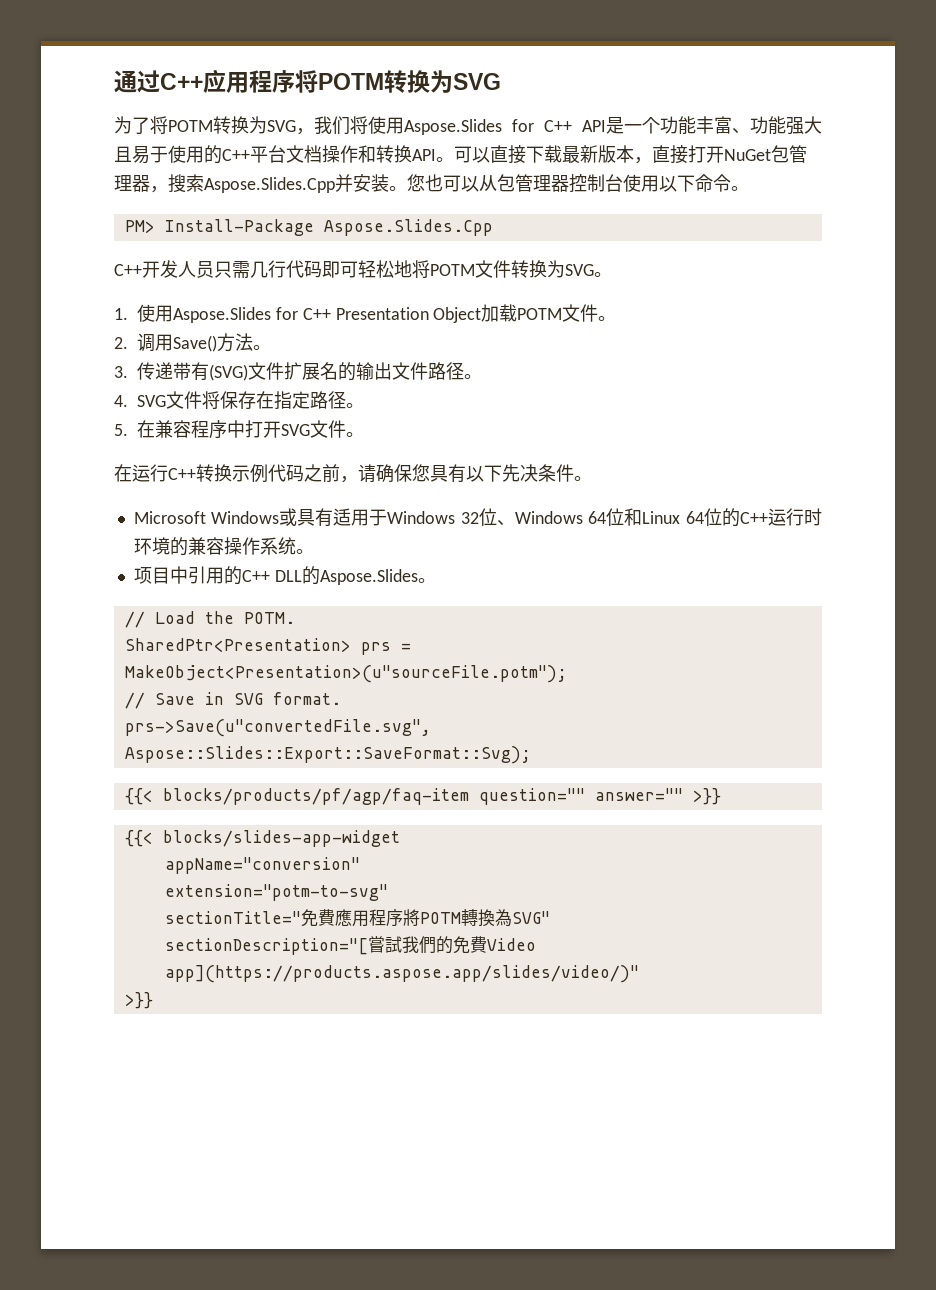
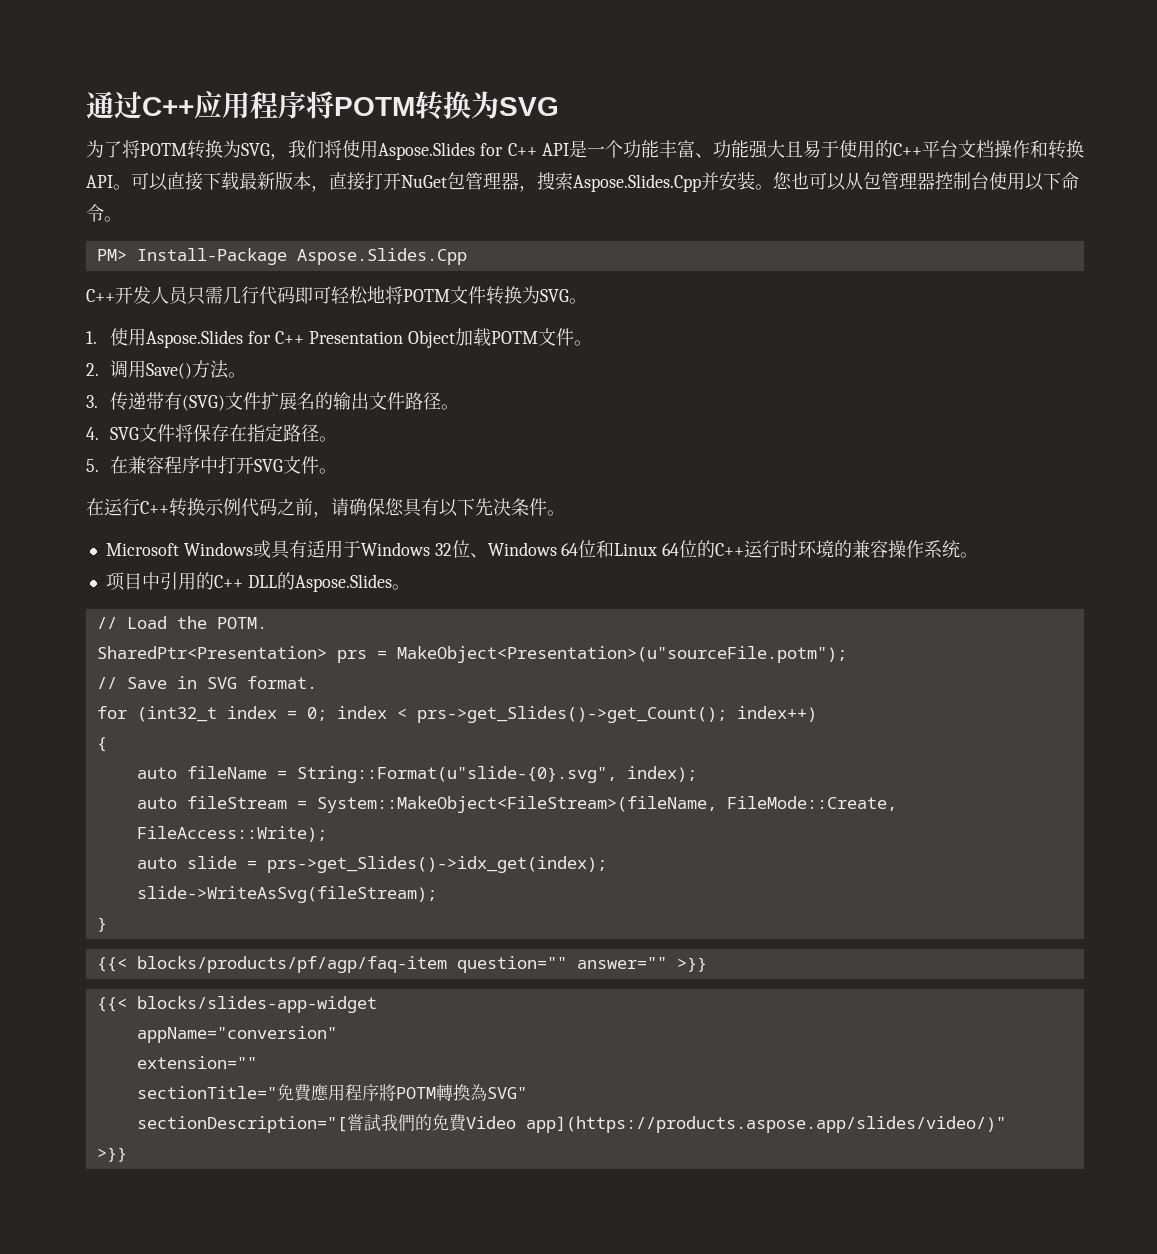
- prs->Save(u"convertedFile.svg", Aspose::Slides::Export::SaveFormat::Svg);
+ for (int32_t index = 0; index < prs->get_Slides()->get_Count(); index++)
+ {
+ auto fileName = String::Format(u"slide-{0}.svg", index);
+ auto fileStream = System::MakeObject<FileStream>(fileName, FileMode::Create, FileAccess::Write);
+ auto slide = prs->get_Slides()->idx_get(index);
+ slide->WriteAsSvg(fileStream);
+ }
- extension="potm-to-svg"
+ extension=""

